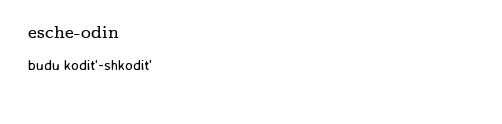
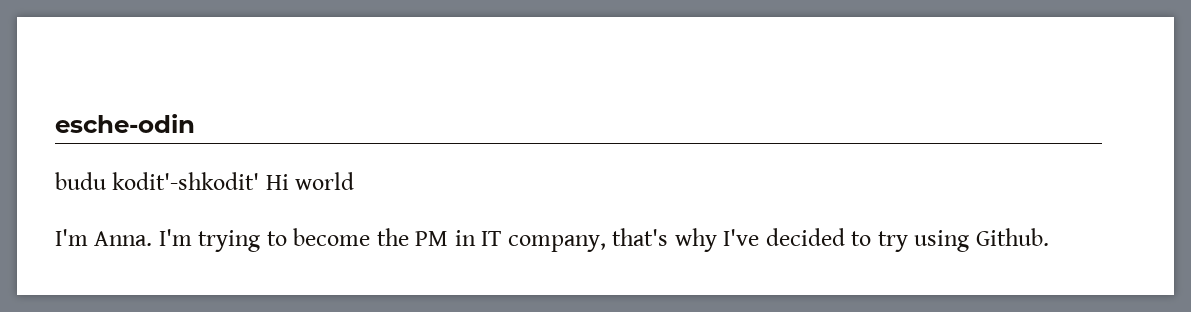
- budu kodit'-shkodit'
+ budu kodit'-shkodit' Hi world
+ I'm Anna. I'm trying to become the PM in IT company, that's why I've decided to try using Github.

